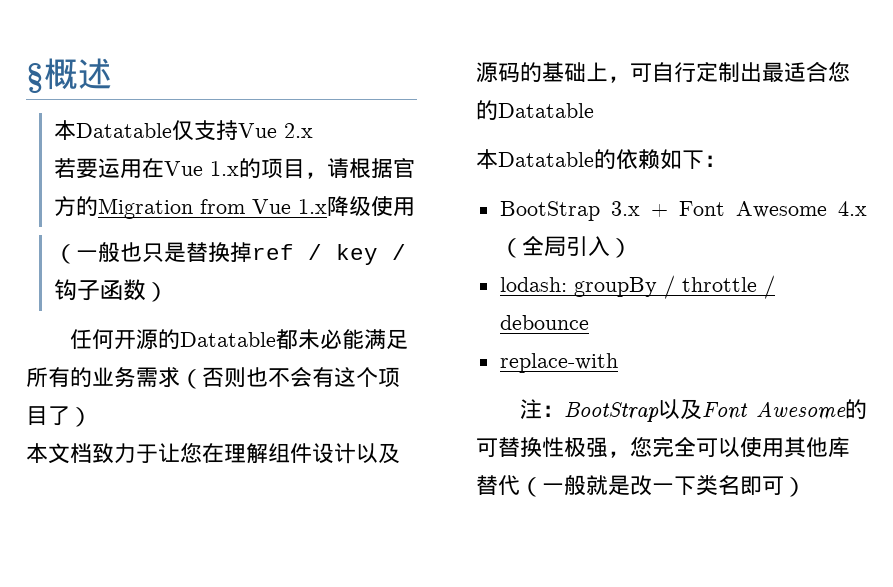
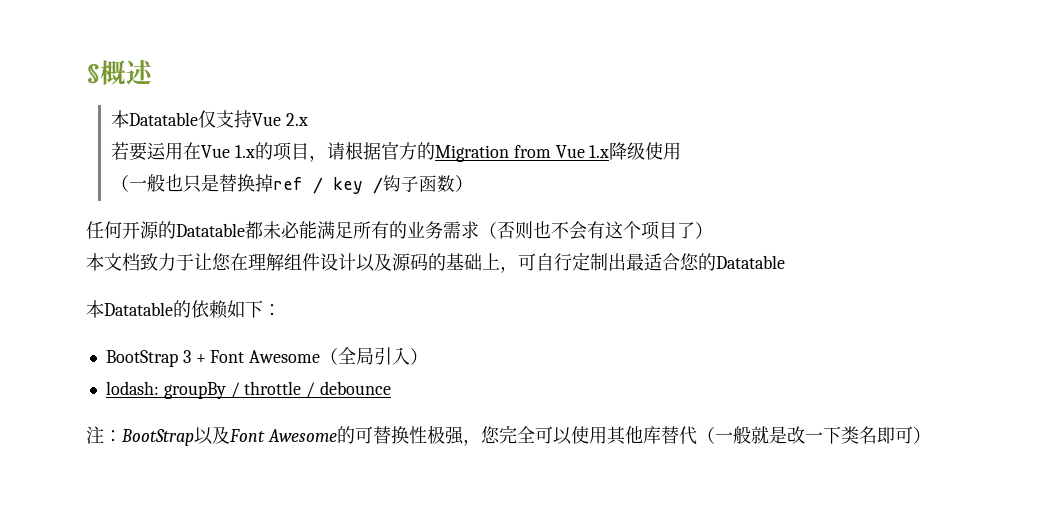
- BootStrap 3.x + Font Awesome 4.x（全局引入）
+ BootStrap 3 + Font Awesome（全局引入）
- replace-with

